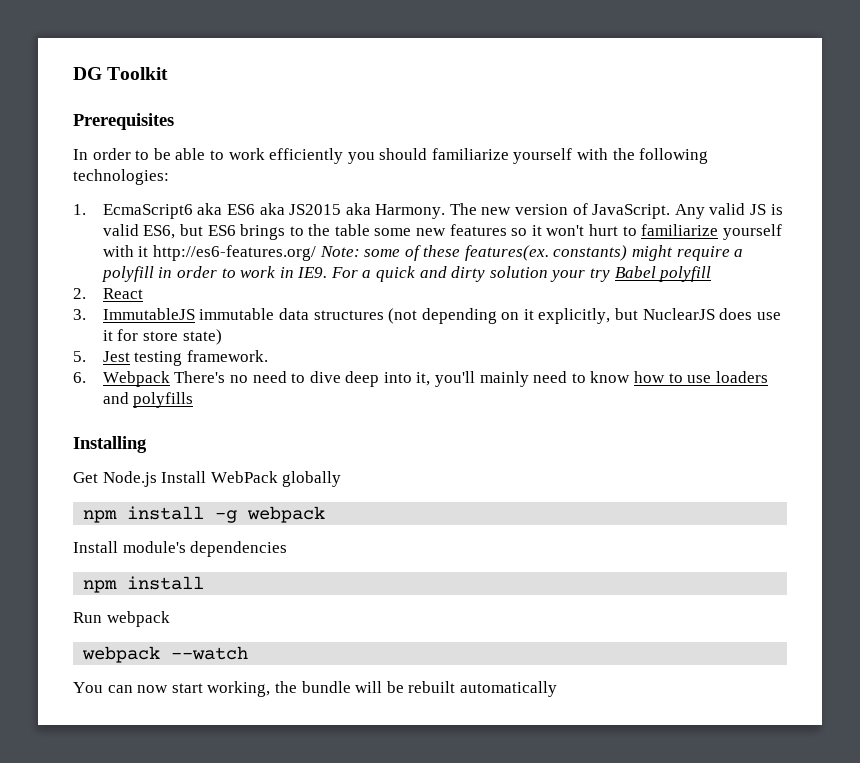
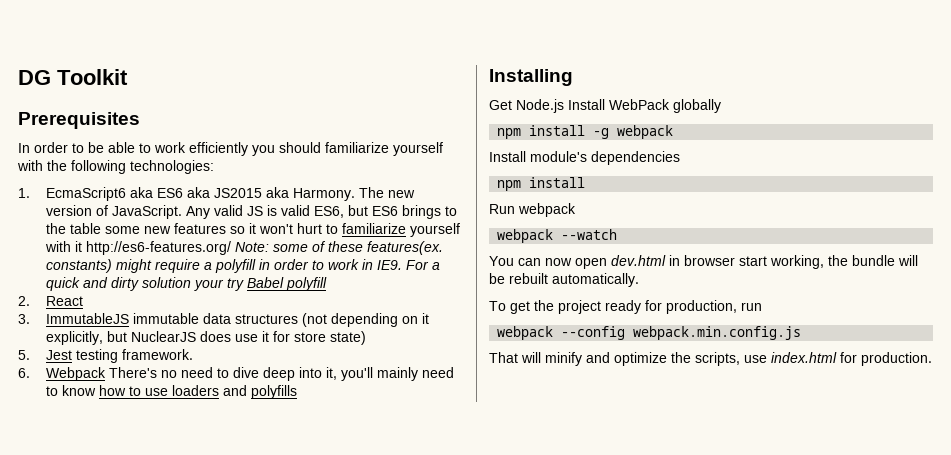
- You can now start working, the bundle will be rebuilt automatically
+ You can now open dev.html in browser start working, the bundle will be rebuilt automatically.
+ To get the project ready for production, run
+ webpack --config webpack.min.config.js
+ That will minify and optimize the scripts, use index.html for production.

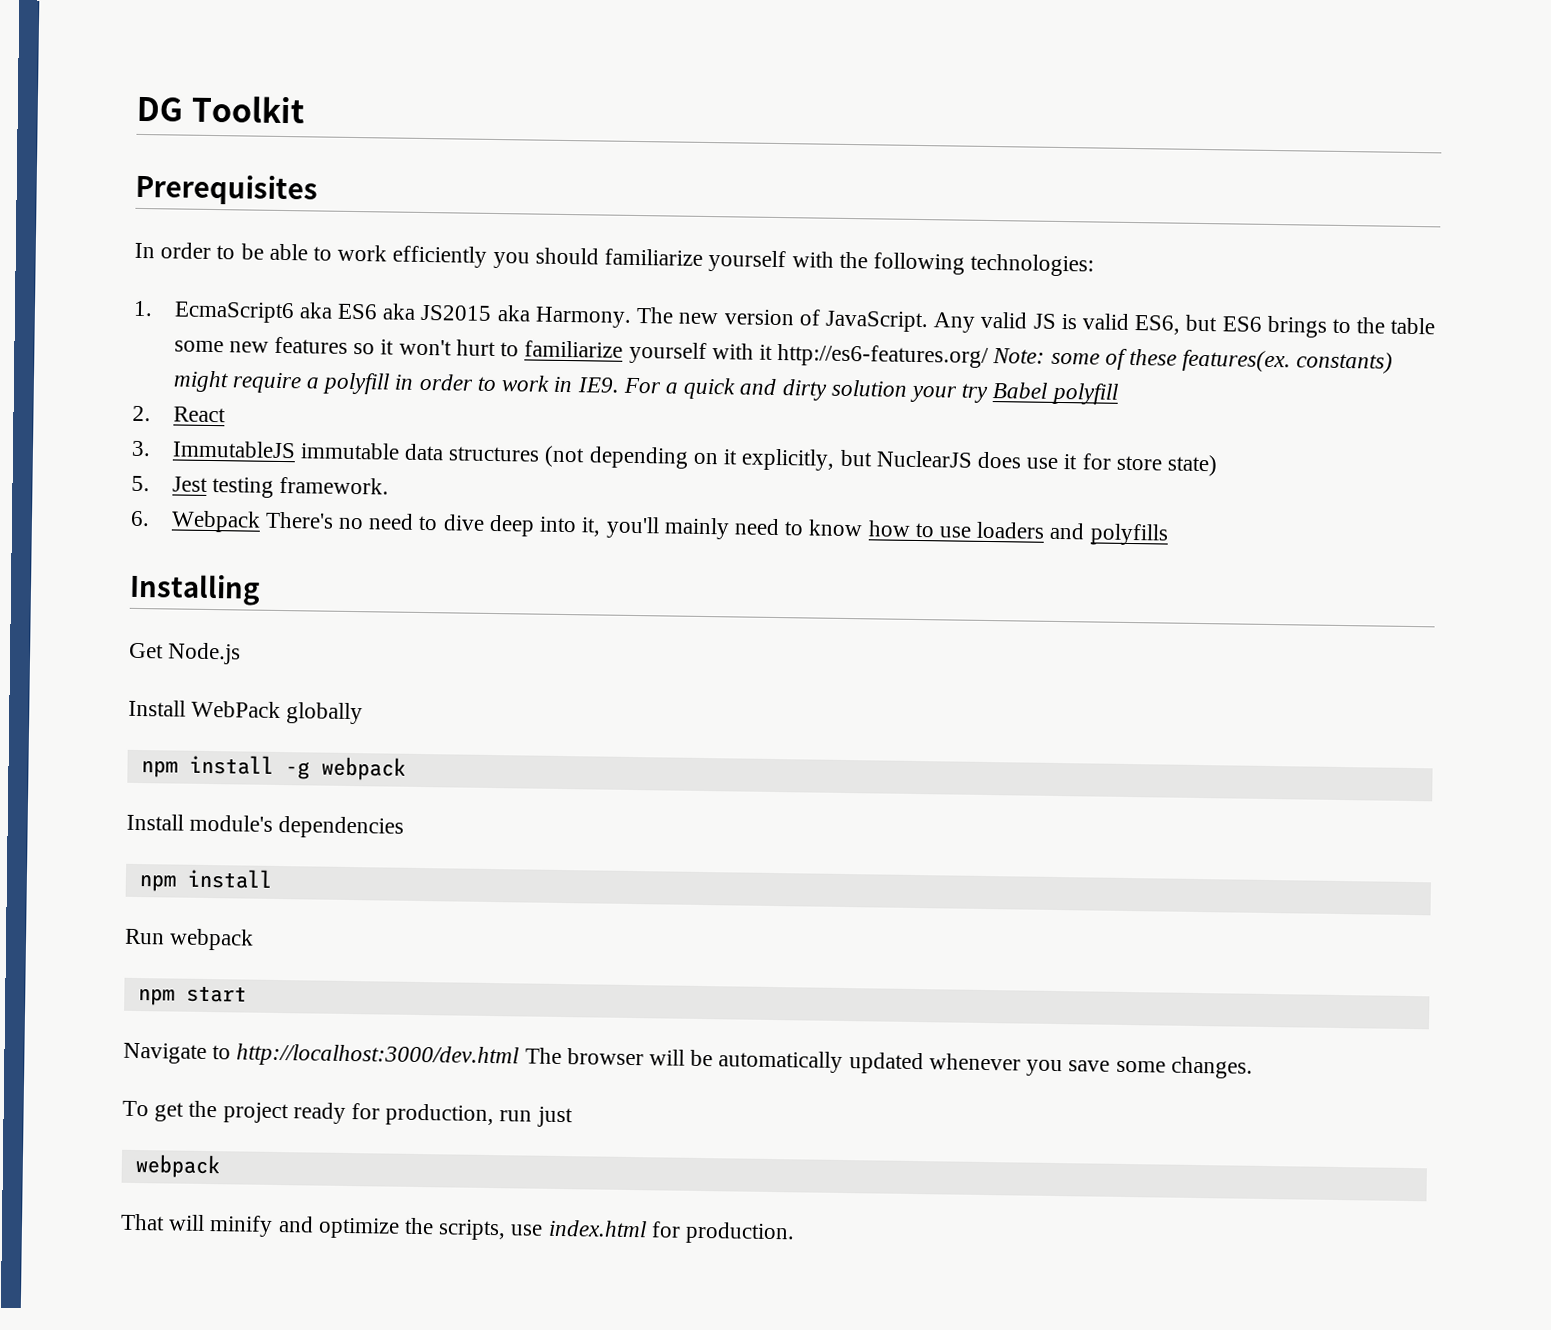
- Get Node.js Install WebPack globally
+ Get Node.js
+ Install WebPack globally
- webpack --watch
- You can now open dev.html in browser start working, the bundle will be rebuilt automatically.
+ npm start
+ Navigate to http://localhost:3000/dev.html The browser will be automatically updated whenever you save some changes.
- To get the project ready for production, run
- webpack --config webpack.min.config.js
+ To get the project ready for production, run just
+ webpack

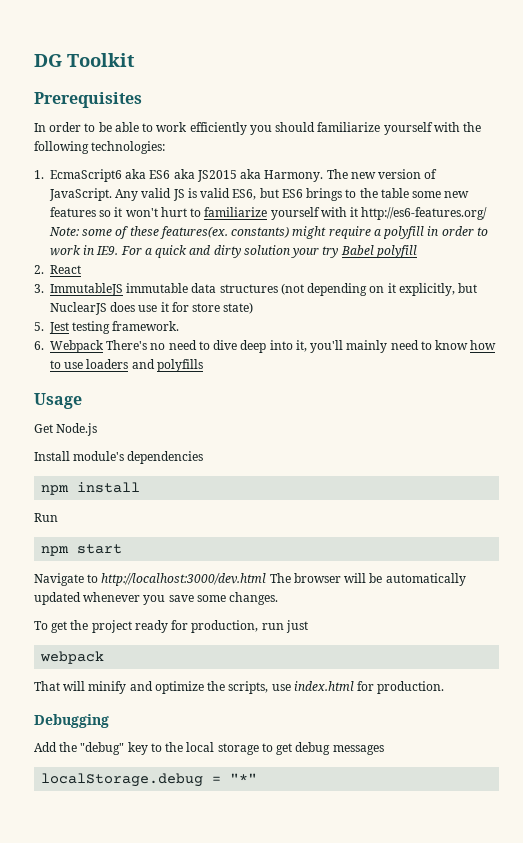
- Installing
+ Usage
- Install WebPack globally
- npm install -g webpack
- Run webpack
+ Run
+ Debugging
+ Add the "debug" key to the local storage to get debug messages
+ localStorage.debug = "*"

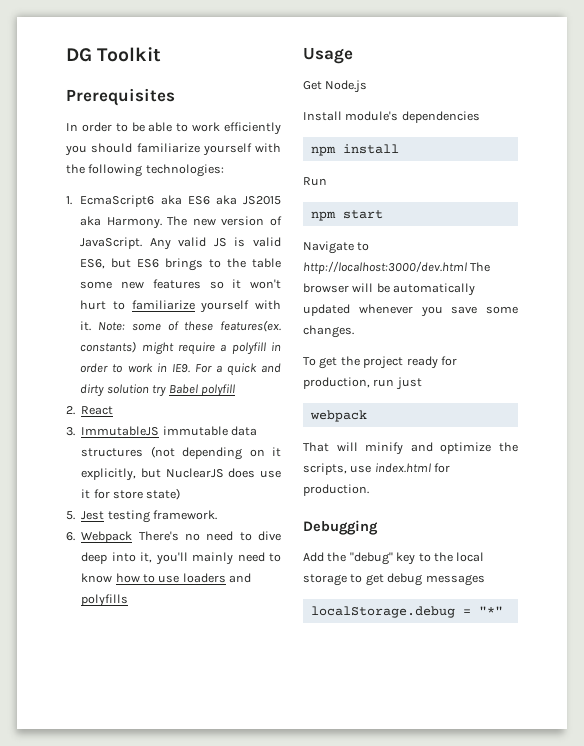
- Any valid JS is valid ES6, but ES6 brings to the table some new features so it won't hurt to familiarize yourself with it http://es6-features.org/ Note: some of these features(ex. constants) might require a polyfill in order to work in IE9. For a quick and dirty solution your try Babel polyfill
+ Any valid JS is valid ES6, but ES6 brings to the table some new features so it won't hurt to familiarize yourself with it. Note: some of these features(ex. constants) might require a polyfill in order to work in IE9. For a quick and dirty solution try Babel polyfill

